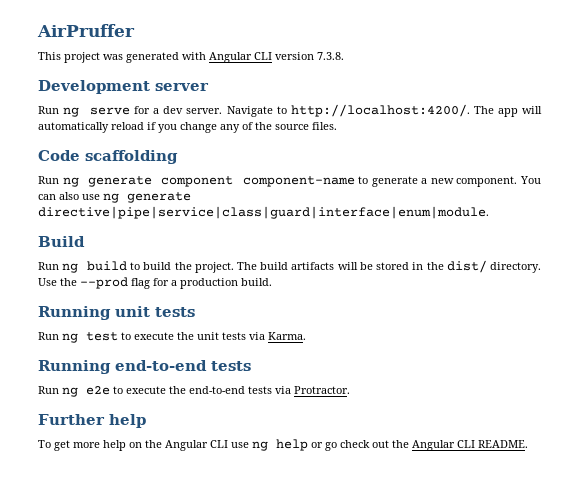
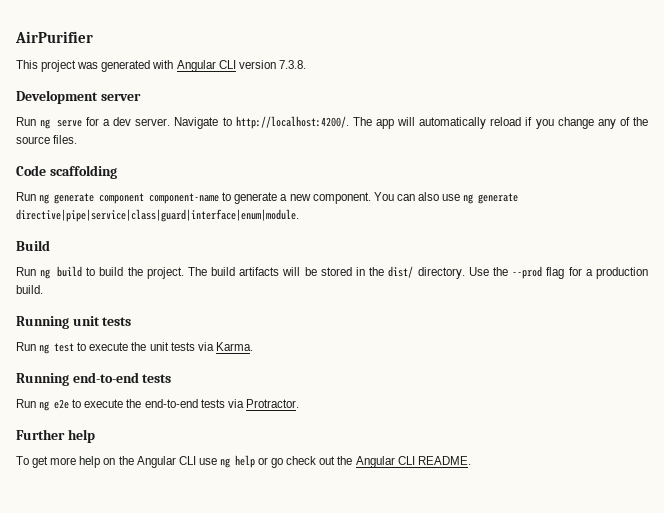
- AirPruffer
+ AirPurifier

